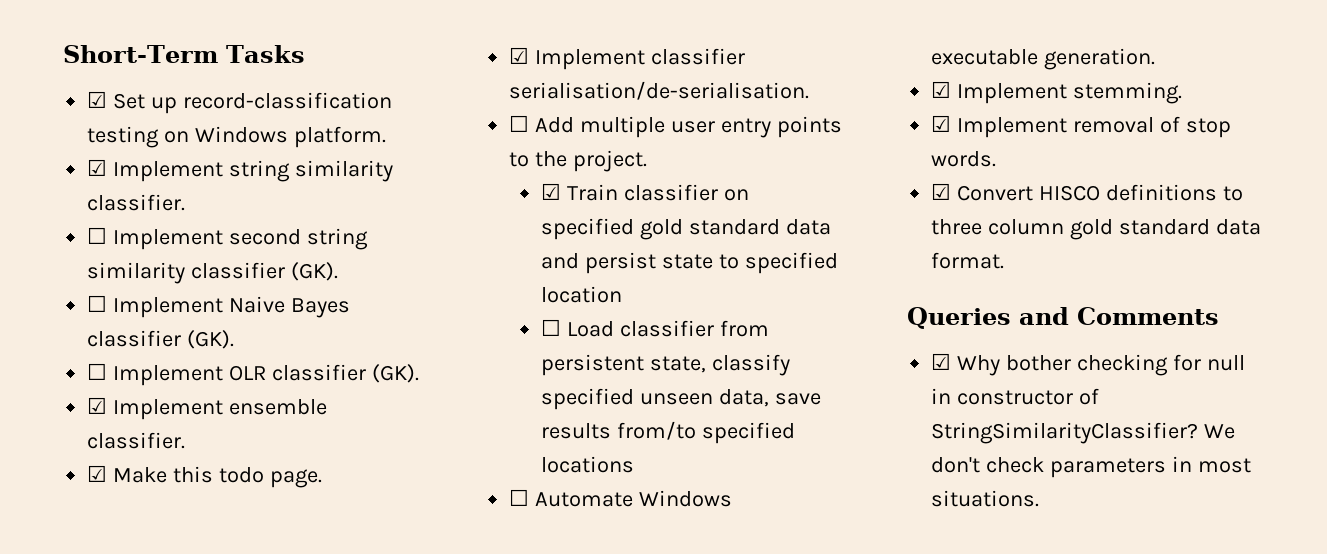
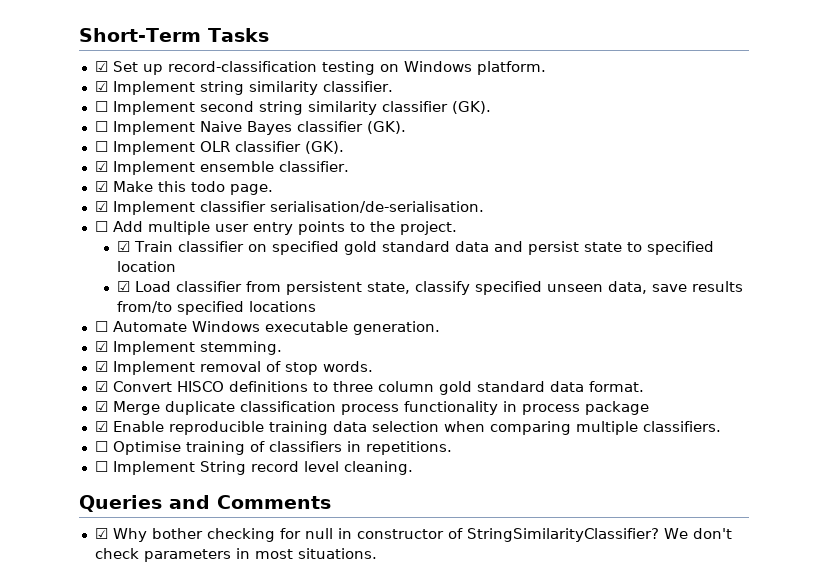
- ☐ Load classifier from persistent state, classify specified unseen data, save results from/to specified locations
+ ☑ Load classifier from persistent state, classify specified unseen data, save results from/to specified locations
+ ☑ Merge duplicate classification process functionality in process package
+ ☑ Enable reproducible training data selection when comparing multiple classifiers.
+ ☐ Optimise training of classifiers in repetitions.
+ ☐ Implement String record level cleaning.

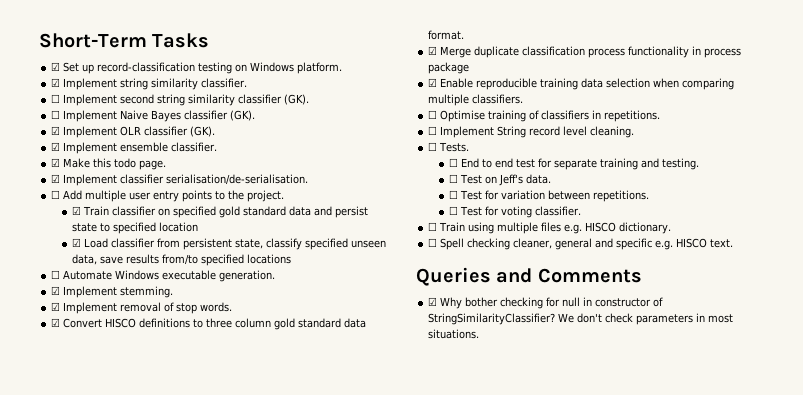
- ☐ Implement OLR classifier (GK).
+ ☑ Implement OLR classifier (GK).
+ ☐ Tests.
+ ☐ End to end test for separate training and testing.
+ ☐ Test on Jeff's data.
+ ☐ Test for variation between repetitions.
+ ☐ Test for voting classifier.
+ ☐ Train using multiple files e.g. HISCO dictionary.
+ ☐ Spell checking cleaner, general and specific e.g. HISCO text.

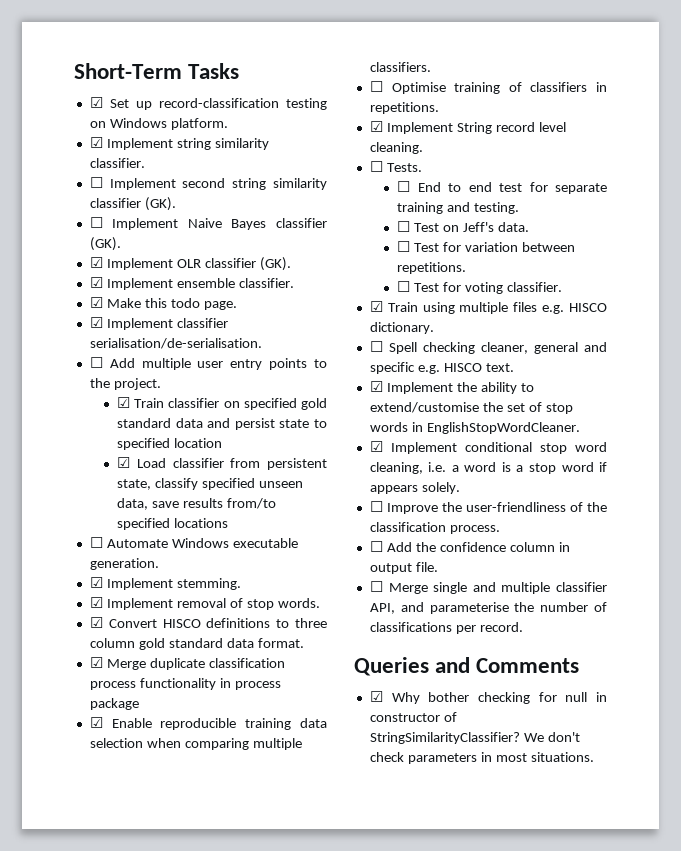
- ☐ Implement String record level cleaning.
+ ☑ Implement String record level cleaning.
- ☐ Train using multiple files e.g. HISCO dictionary.
+ ☑ Train using multiple files e.g. HISCO dictionary.
+ ☑ Implement the ability to extend/customise the set of stop words in EnglishStopWordCleaner.
+ ☑ Implement conditional stop word cleaning, i.e. a word is a stop word if appears solely.
+ ☐ Improve the user-friendliness of the classification process.
+ ☐ Add the confidence column in output file.
+ ☐ Merge single and multiple classifier API, and parameterise the number of classifications per record.

